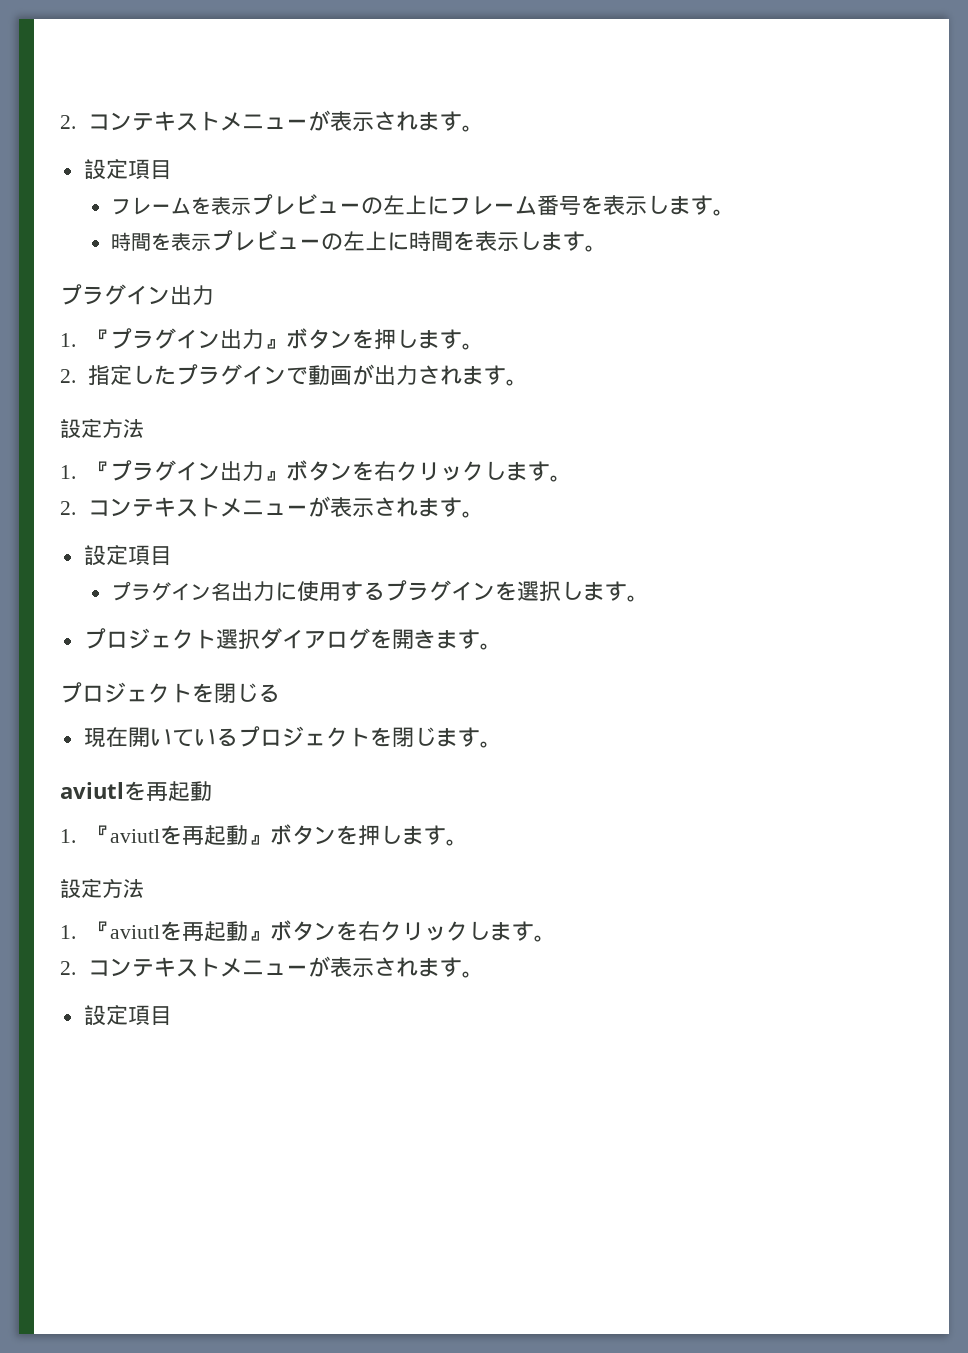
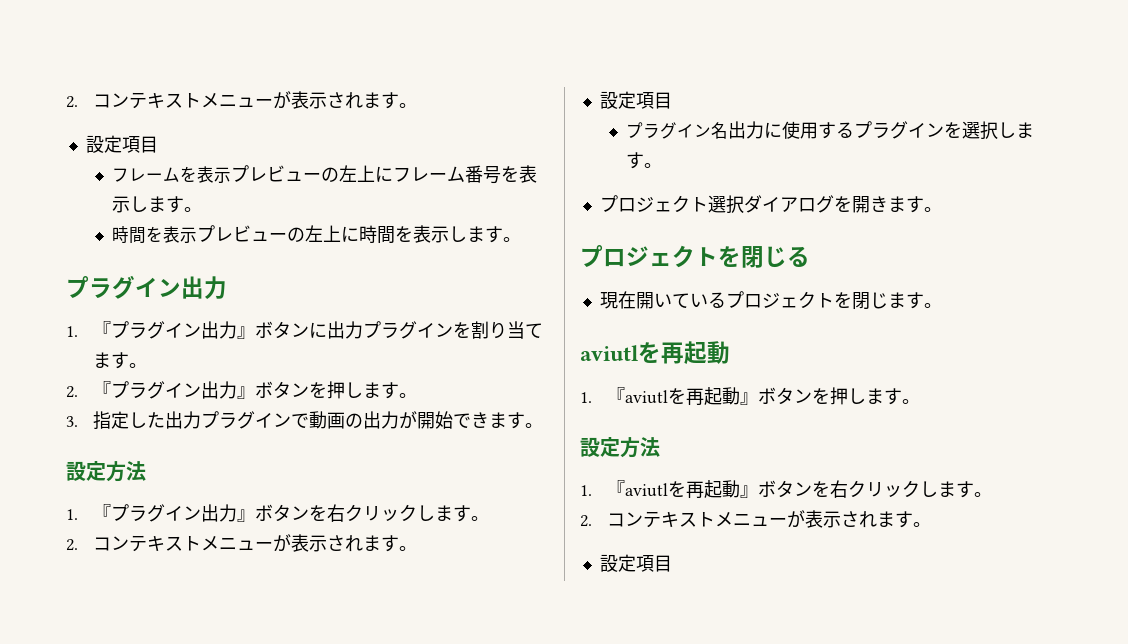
- 1.『プラグイン出力』ボタンを押します。
- 2.指定したプラグインで動画が出力されます。
+ 1.『プラグイン出力』ボタンに出力プラグインを割り当てます。
+ 2.『プラグイン出力』ボタンを押します。
+ 3.指定した出力プラグインで動画の出力が開始できます。

